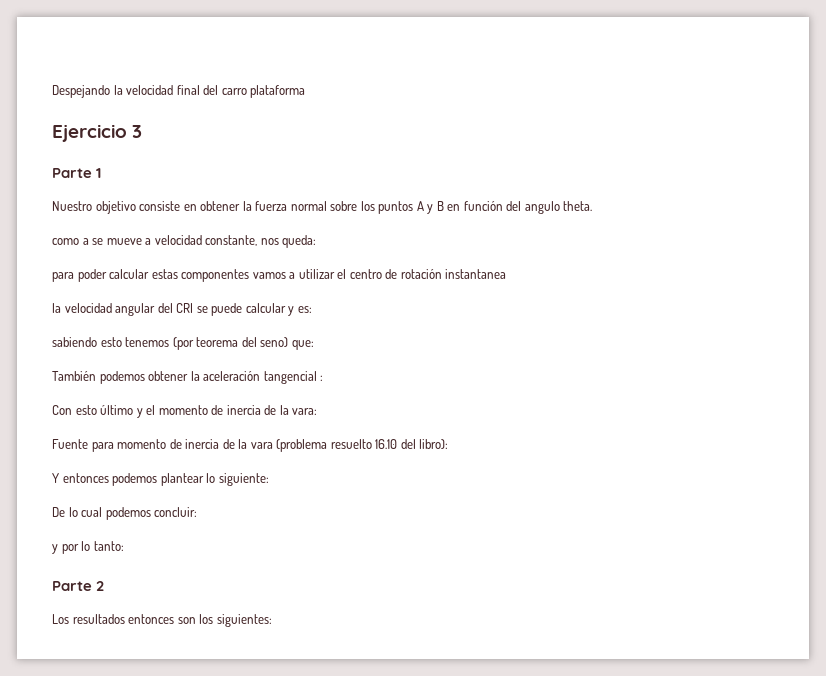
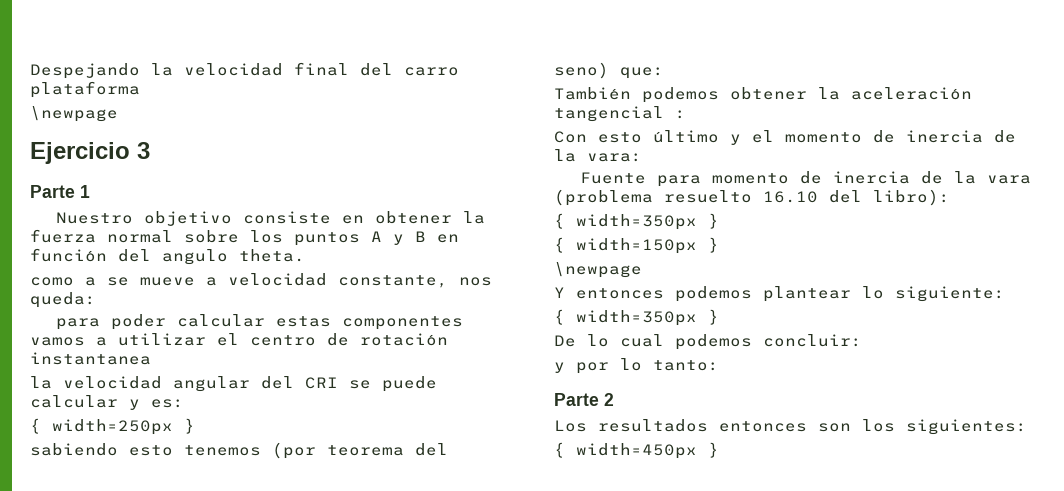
  Despejando la velocidad final del carro plataforma
+ \newpage
+ { width=250px }
  Fuente para momento de inercia de la vara (problema resuelto 16.10 del libro):
+ { width=350px }
+ { width=150px }
+ \newpage
  Y entonces podemos plantear lo siguiente:
+ { width=350px }
+ { width=450px }

